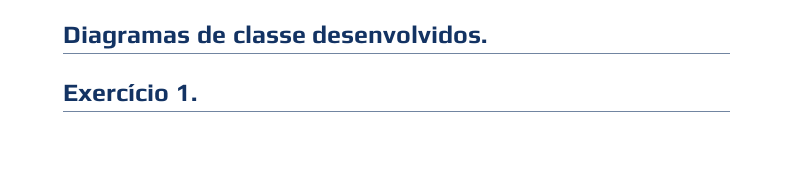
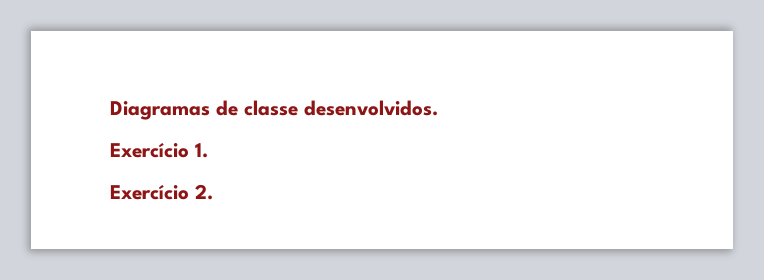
+ Exercício 2.

